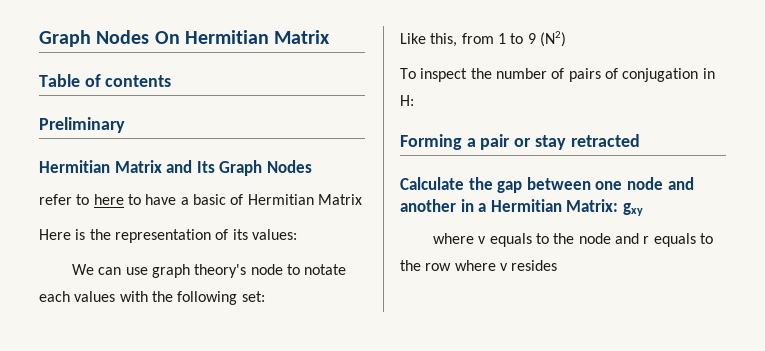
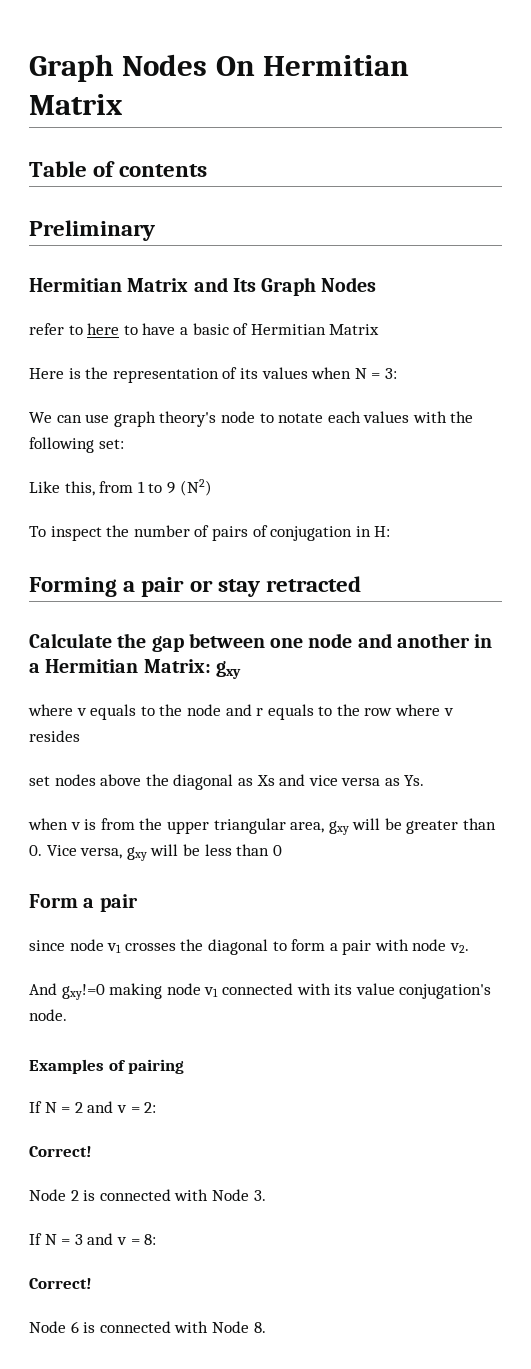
- Here is the representation of its values:
+ Here is the representation of its values when N = 3:
+ set nodes above the diagonal as Xs and vice versa as Ys.
+ when v is from the upper triangular area, gxy will be greater than 0. Vice versa, gxy will be less than 0
+ Form a pair
+ since node v1 crosses the diagonal to form a pair with node v2.
+ And gxy!=0 making node v1 connected with its value conjugation's node.
+ Examples of pairing
+ If N = 2 and v = 2:
+ Correct!
+ Node 2 is connected with Node 3.
+ If N = 3 and v = 8:
+ Correct!
+ Node 6 is connected with Node 8.

